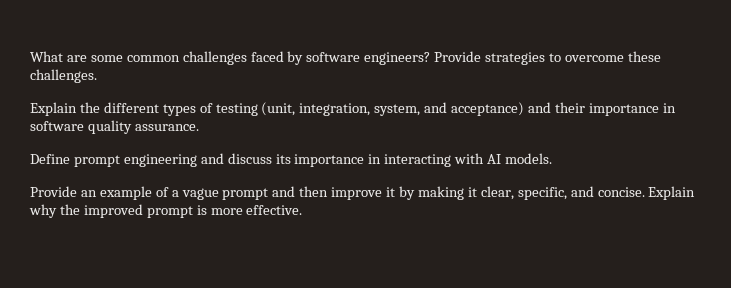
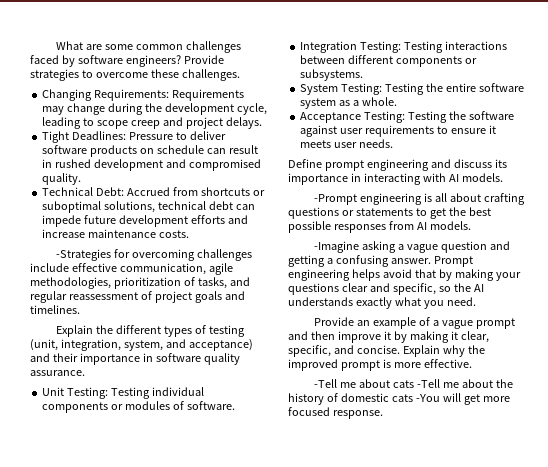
+ Changing Requirements: Requirements may change during the development cycle, leading to scope creep and project delays.
+ Tight Deadlines: Pressure to deliver software products on schedule can result in rushed development and compromised quality.
+ Technical Debt: Accrued from shortcuts or suboptimal solutions, technical debt can impede future development efforts and increase maintenance costs.
+ -Strategies for overcoming challenges include effective communication, agile methodologies, prioritization of tasks, and regular reassessment of project goals and timelines.
+ Unit Testing: Testing individual components or modules of software.
+ Integration Testing: Testing interactions between different components or subsystems.
+ System Testing: Testing the entire software system as a whole.
+ Acceptance Testing: Testing the software against user requirements to ensure it meets user needs.
+ -Prompt engineering is all about crafting questions or statements to get the best possible responses from AI models.
+ -Imagine asking a vague question and getting a confusing answer. Prompt engineering helps avoid that by making your questions clear and specific, so the AI understands exactly what you need.
+ -Tell me about cats -Tell me about the history of domestic cats -You will get more focused response.

